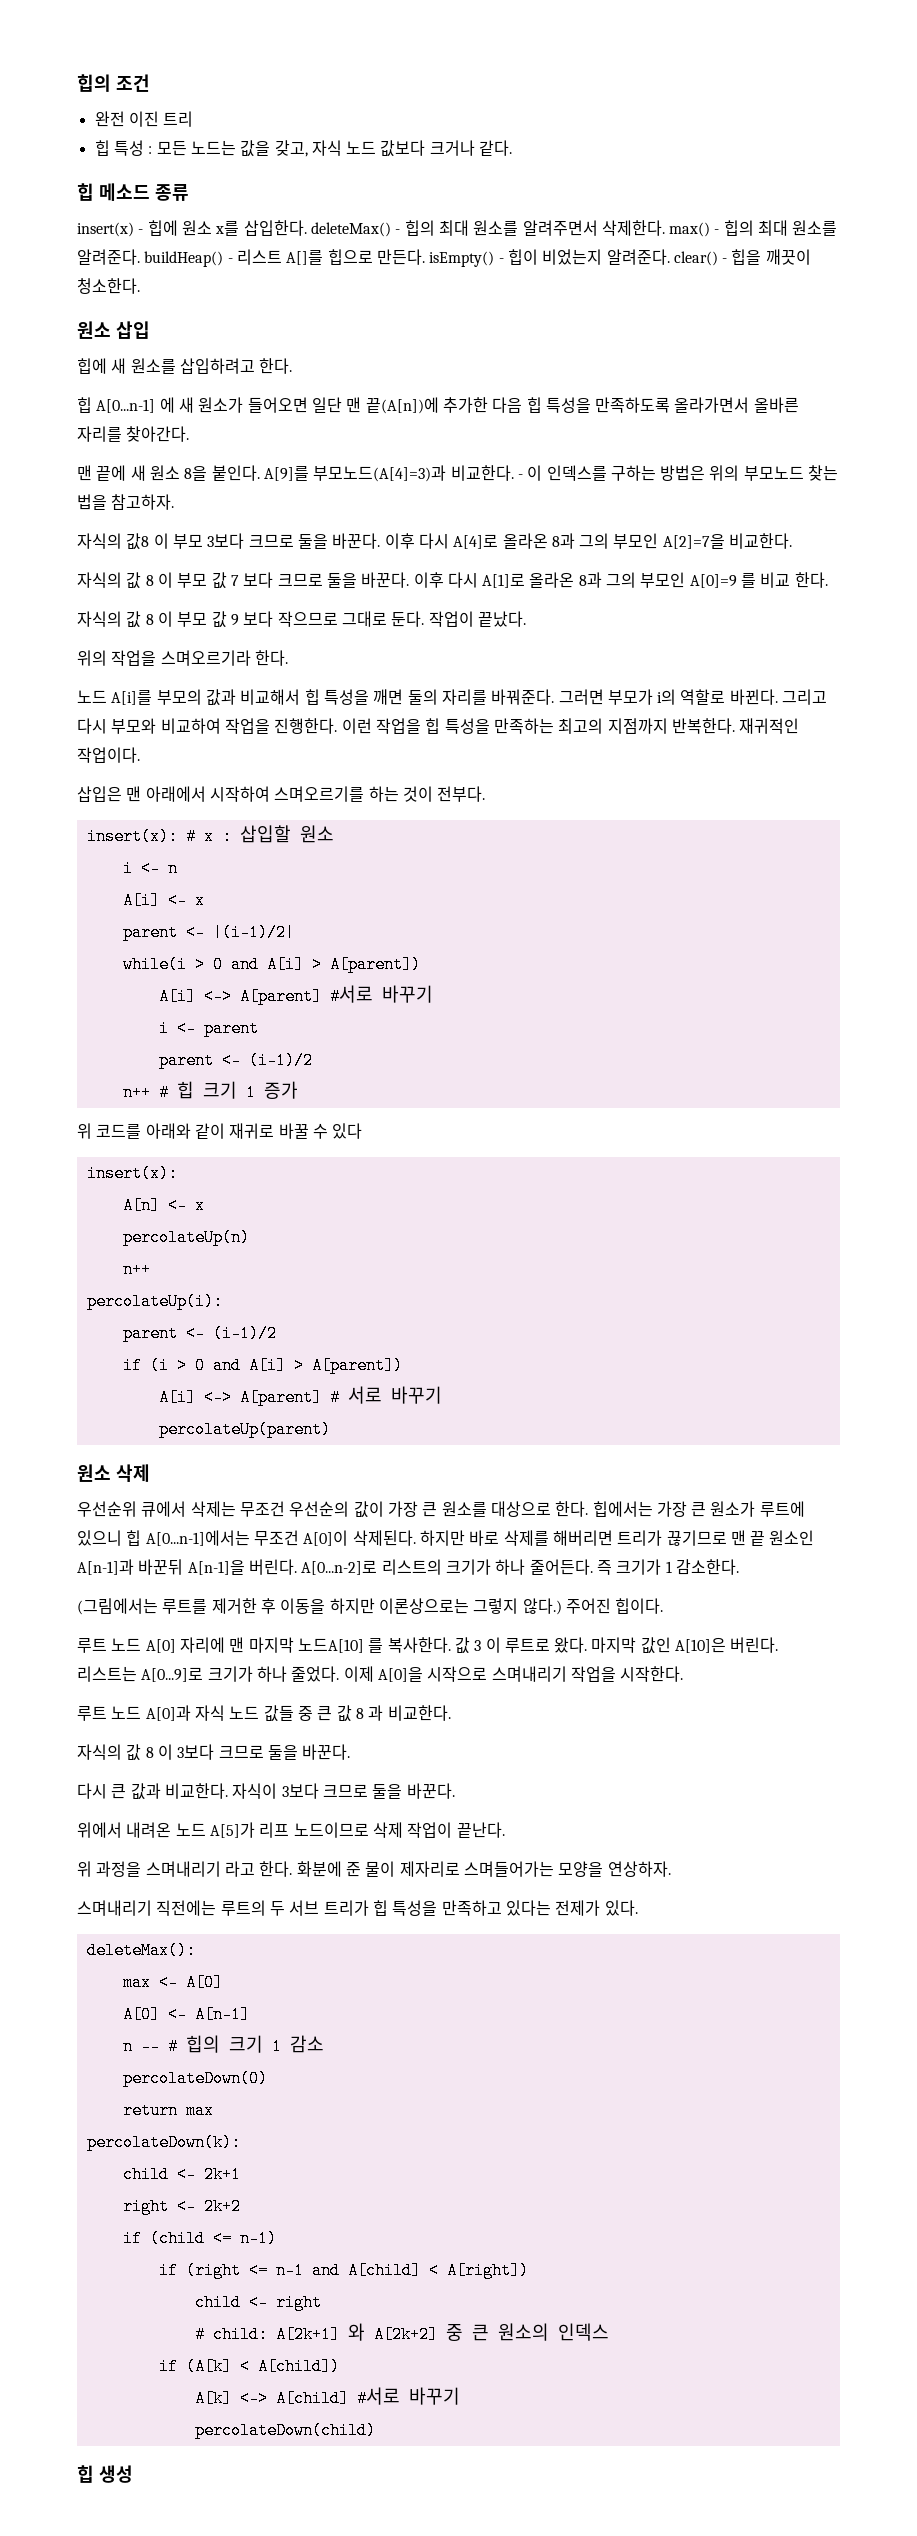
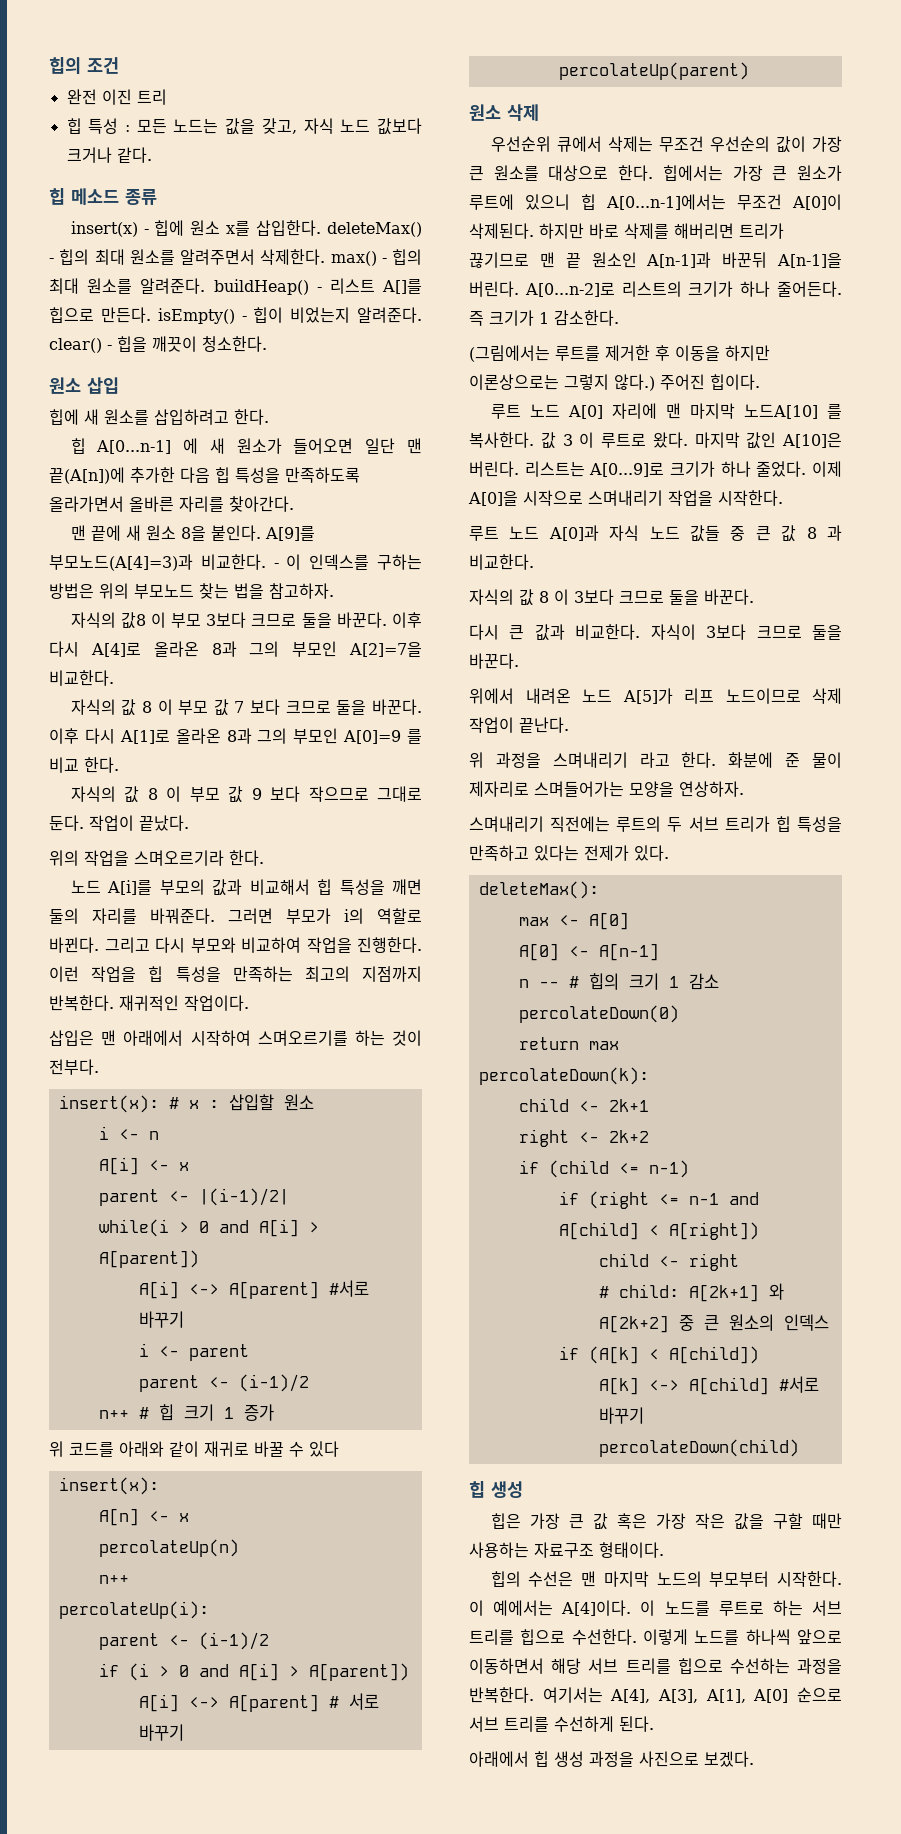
+ 힙은 가장 큰 값 혹은 가장 작은 값을 구할 때만 사용하는 자료구조 형태이다.
+ 힙의 수선은 맨 마지막 노드의 부모부터 시작한다. 이 예에서는 A[4]이다. 이 노드를 루트로 하는 서브 트리를 힙으로 수선한다. 이렇게 노드를 하나씩 앞으로 이동하면서 해당 서브 트리를 힙으로 수선하는 과정을 반복한다. 여기서는 A[4], A[3], A[1], A[0] 순으로 서브 트리를 수선하게 된다.
+ 아래에서 힙 생성 과정을 사진으로 보겠다.

